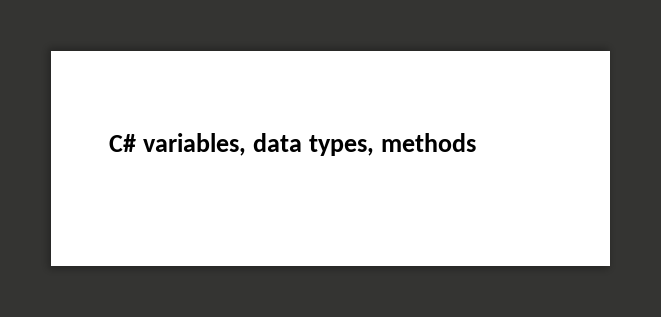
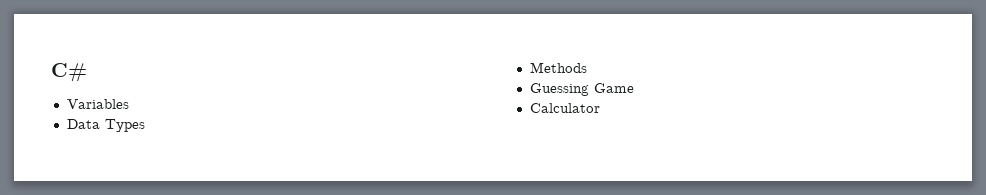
- C# variables, data types, methods
+ C#
+ Variables
+ Data Types
+ Methods
+ Guessing Game
+ Calculator

